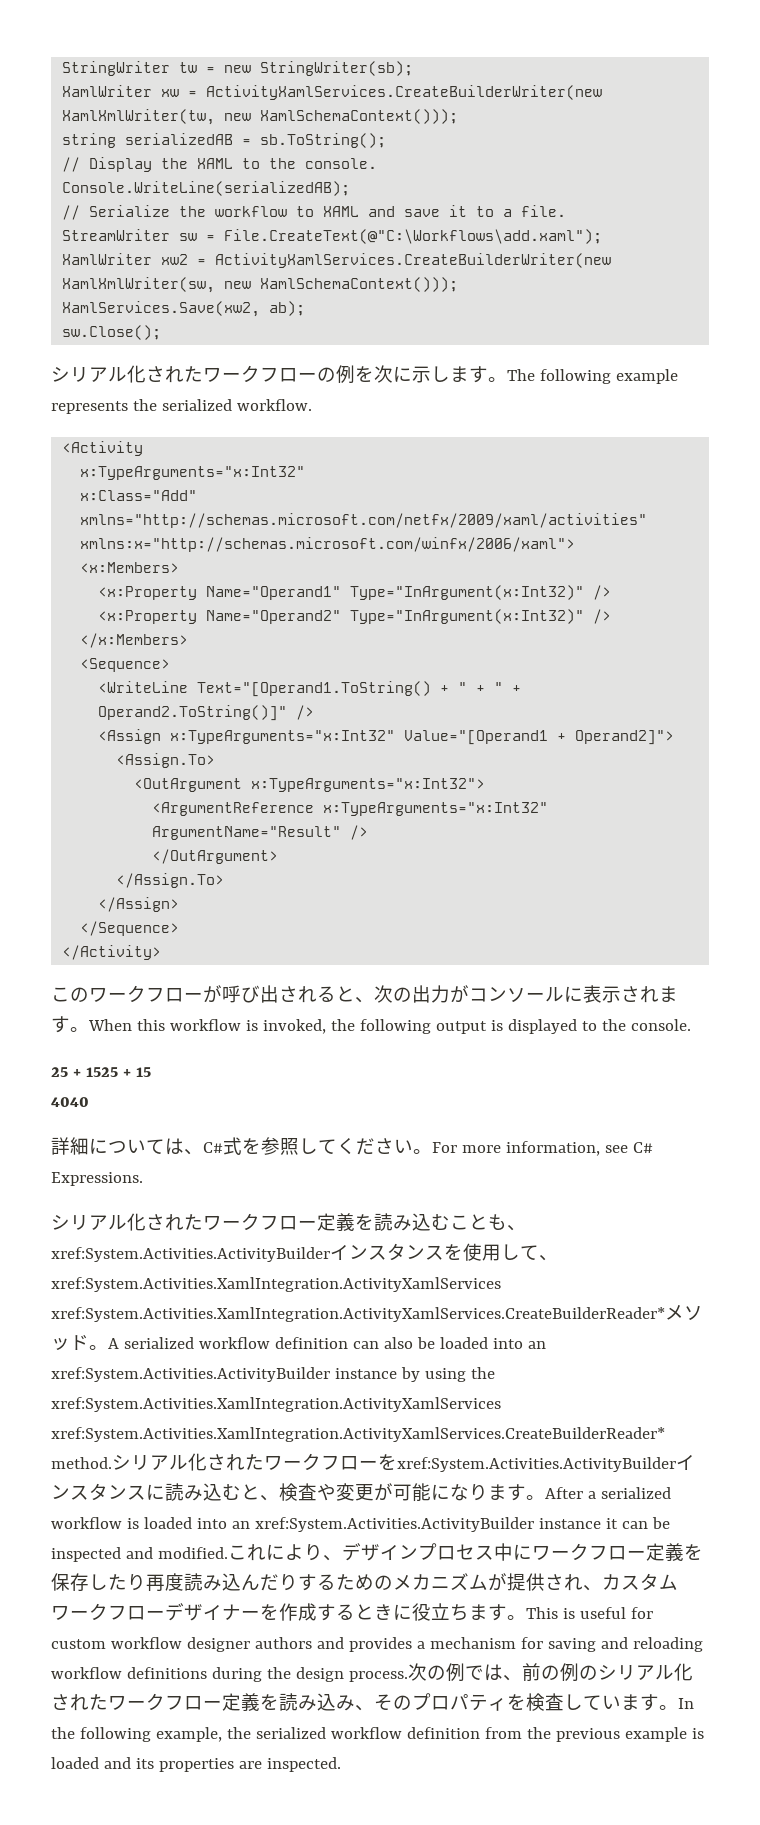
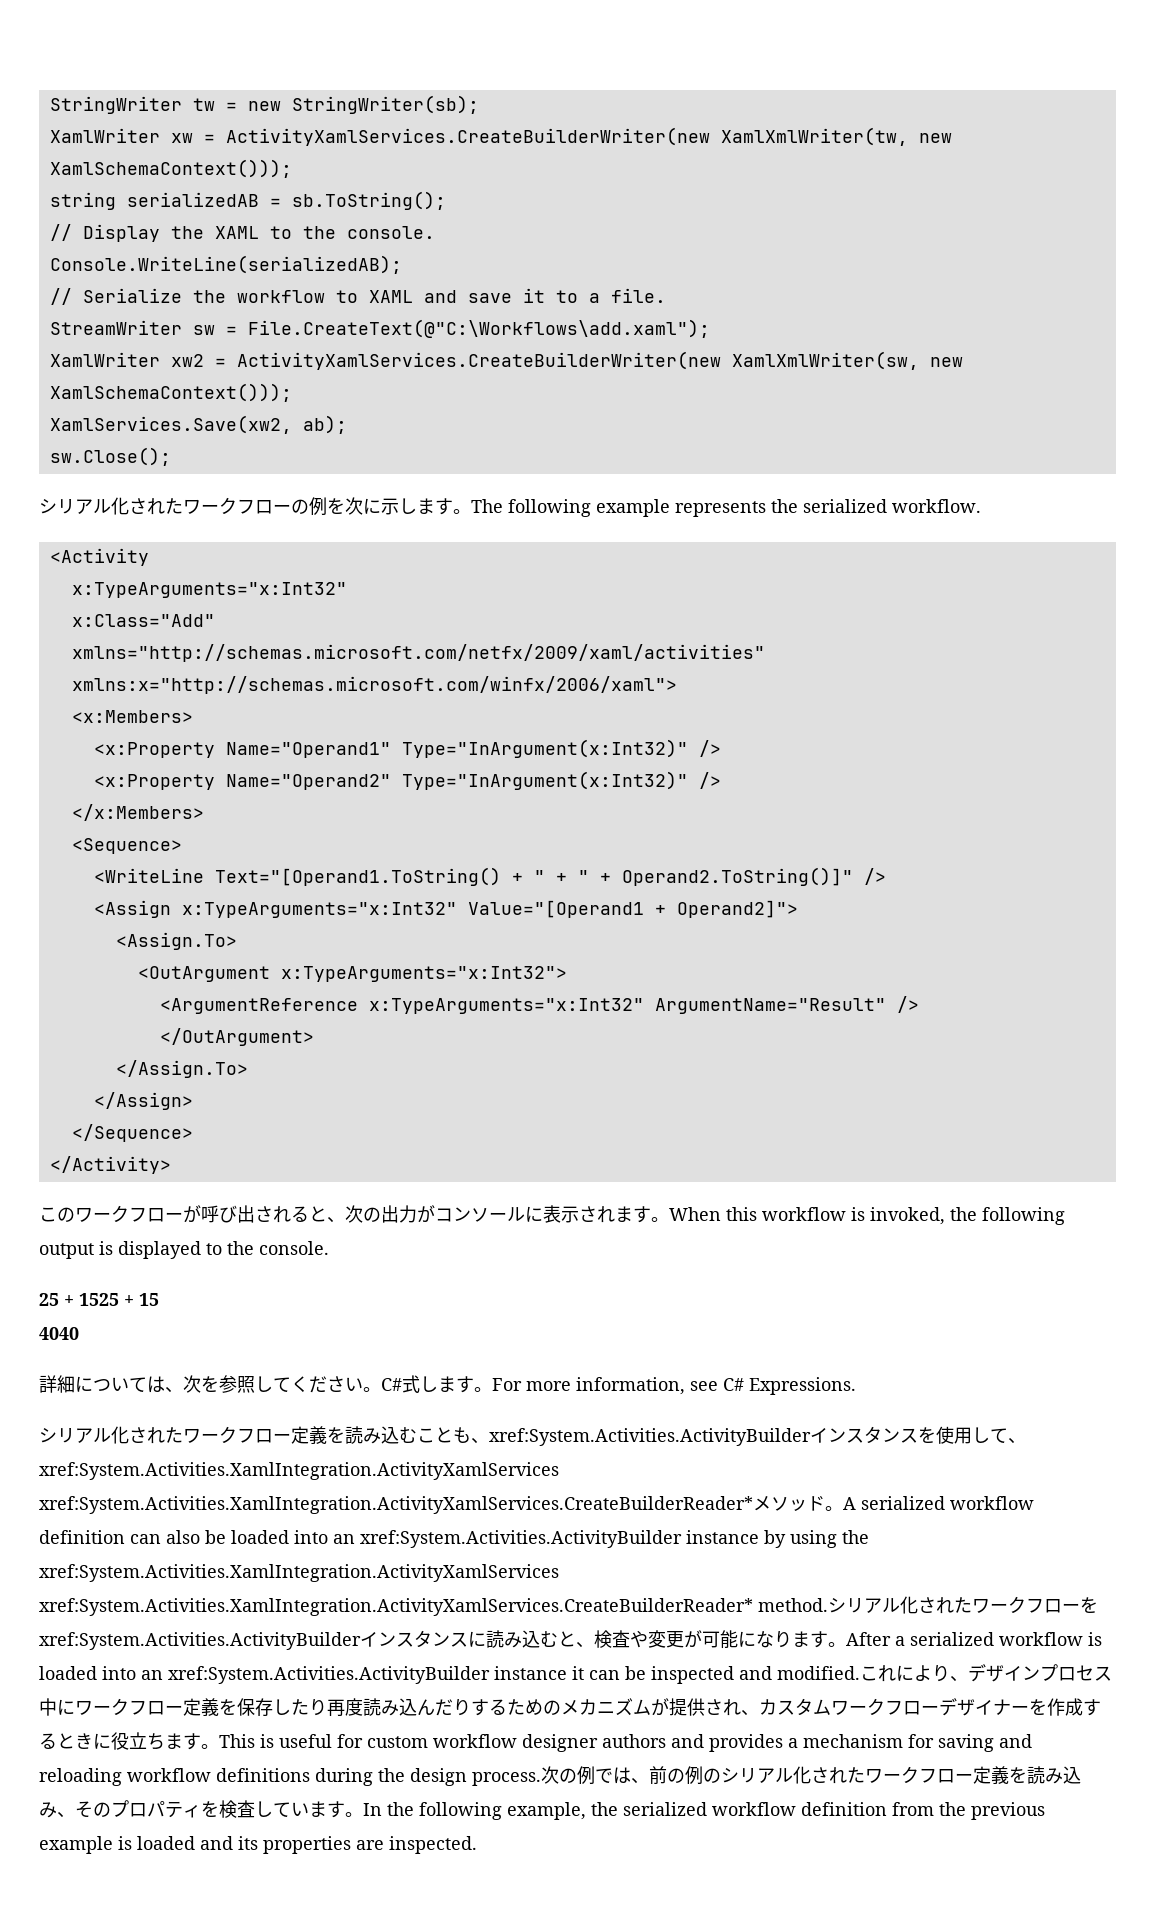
- 詳細については、C#式を参照してください。
+ 詳細については、次を参照してください。
+ C#式します。

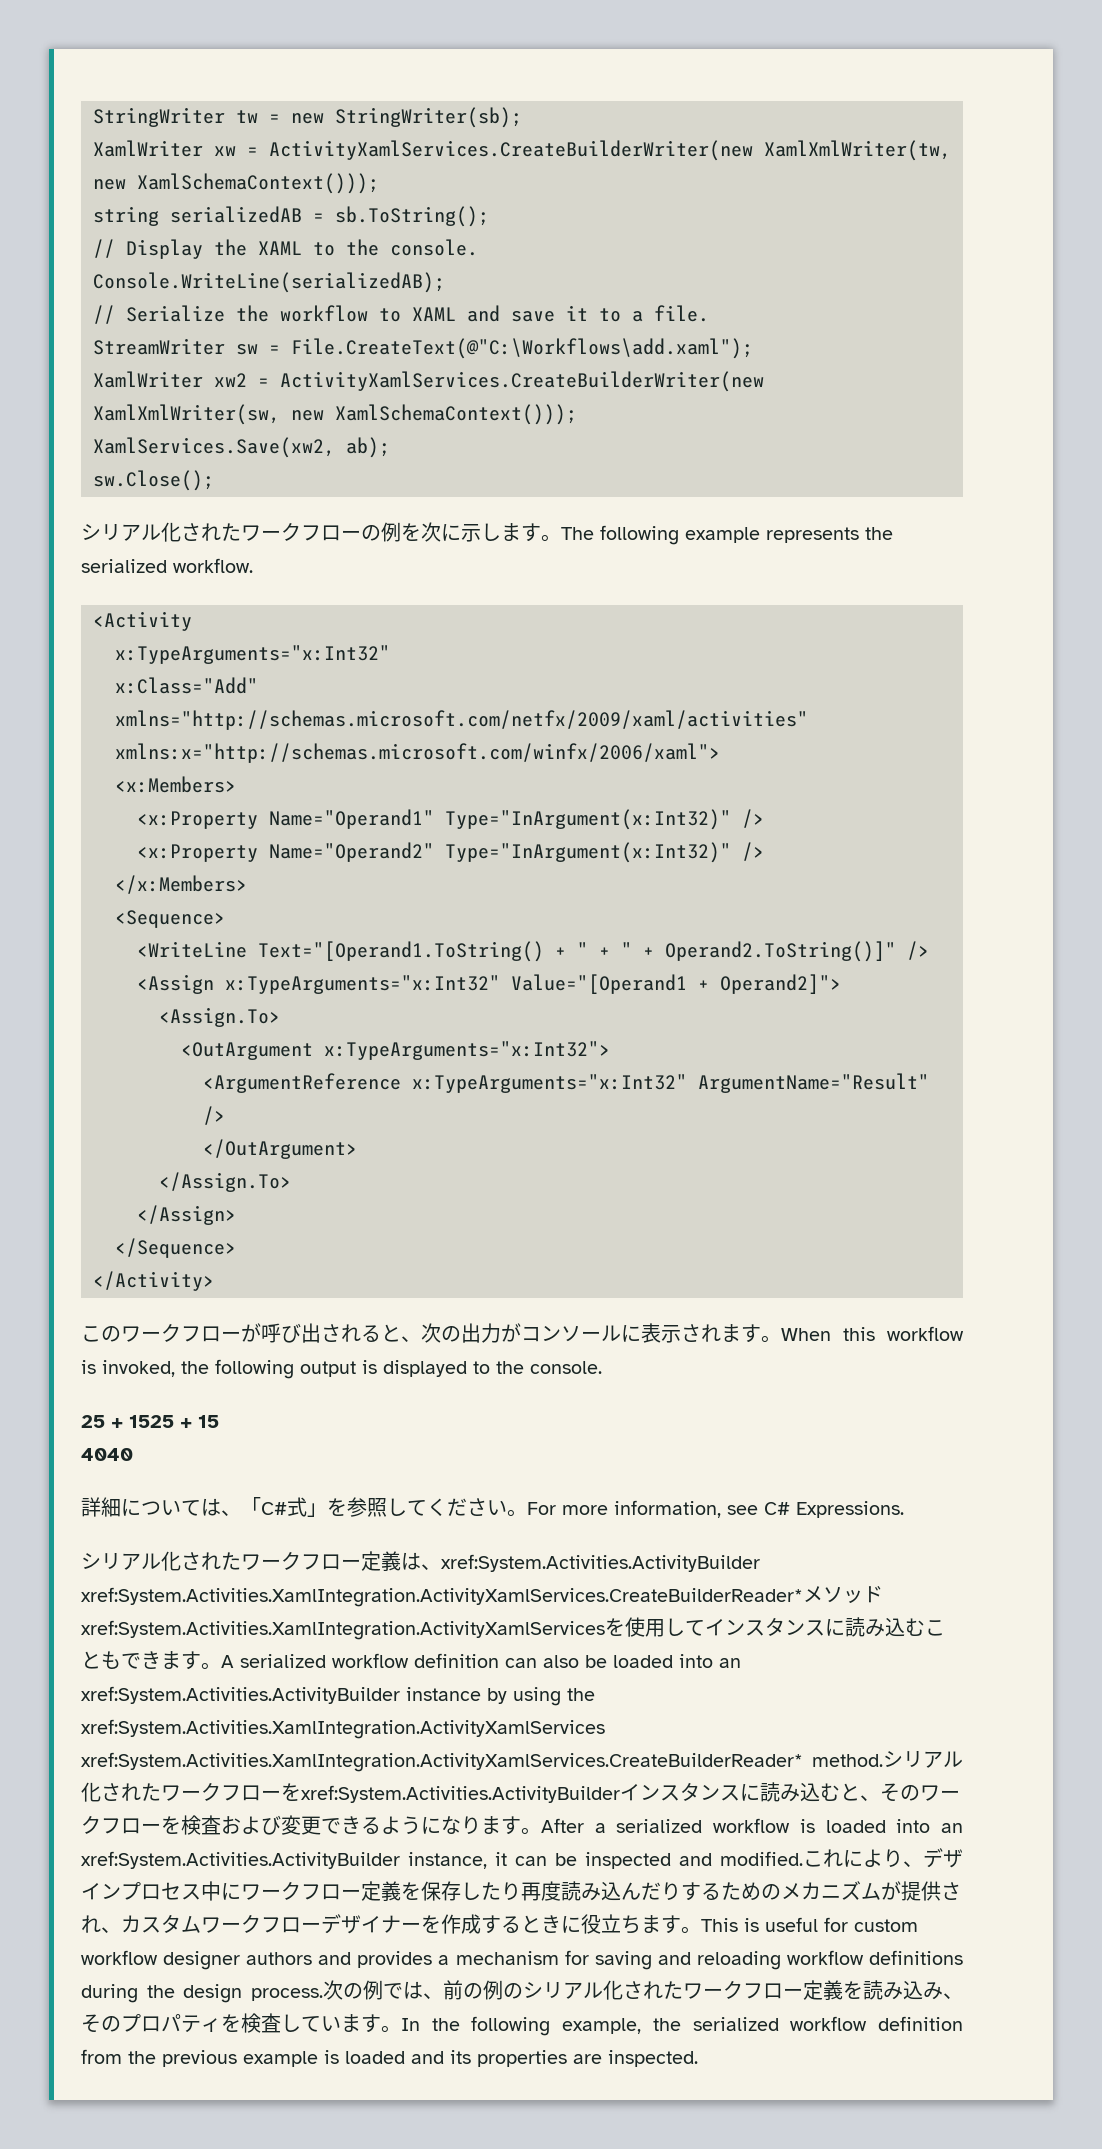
- 詳細については、次を参照してください。
+ 詳細については、「C#式」を参照してください。
- C#式します。
- シリアル化されたワークフロー定義を読み込むことも、xref:System.Activities.ActivityBuilderインスタンスを使用して、xref:System.Activities.XamlIntegration.ActivityXamlServices xref:System.Activities.XamlIntegration.ActivityXamlServices.CreateBuilderReader*メソッド。
+ シリアル化されたワークフロー定義は、xref:System.Activities.ActivityBuilder xref:System.Activities.XamlIntegration.ActivityXamlServices.CreateBuilderReader*メソッドxref:System.Activities.XamlIntegration.ActivityXamlServicesを使用してインスタンスに読み込むこともできます。
- シリアル化されたワークフローをxref:System.Activities.ActivityBuilderインスタンスに読み込むと、検査や変更が可能になります。
+ シリアル化されたワークフローをxref:System.Activities.ActivityBuilderインスタンスに読み込むと、そのワークフローを検査および変更できるようになります。
- After a serialized workflow is loaded into an xref:System.Activities.ActivityBuilder instance it can be inspected and modified.
+ After a serialized workflow is loaded into an xref:System.Activities.ActivityBuilder instance, it can be inspected and modified.

